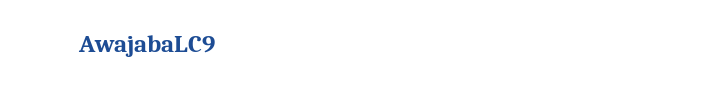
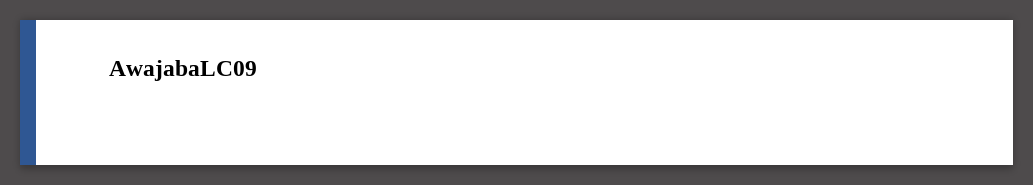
- AwajabaLC9
+ AwajabaLC09

